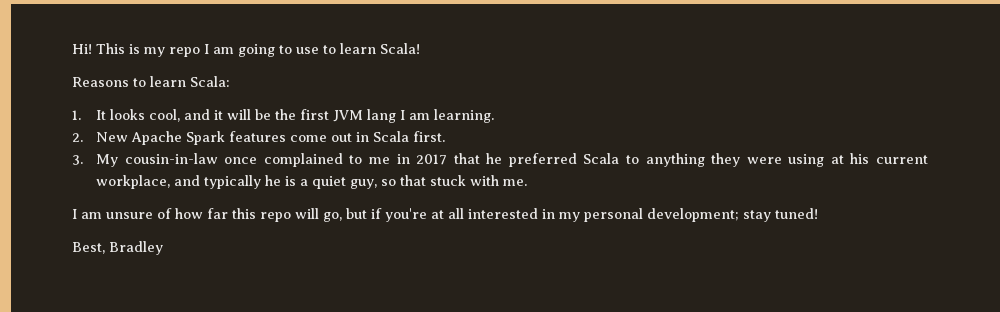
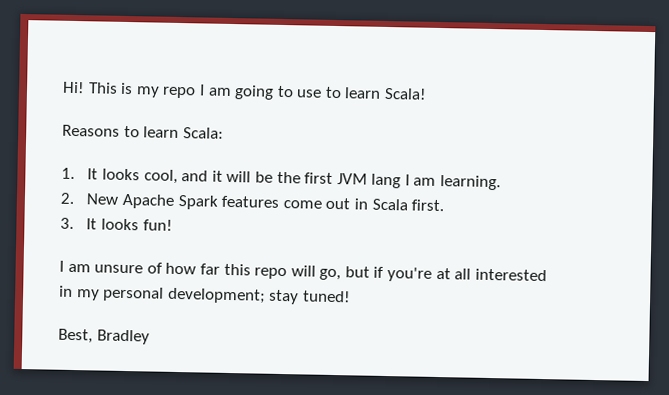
- 3. My cousin-in-law once complained to me in 2017 that he preferred Scala to anything they were using at his current workplace, and typically he is a quiet guy, so that stuck with me.
+ 3. It looks fun!

